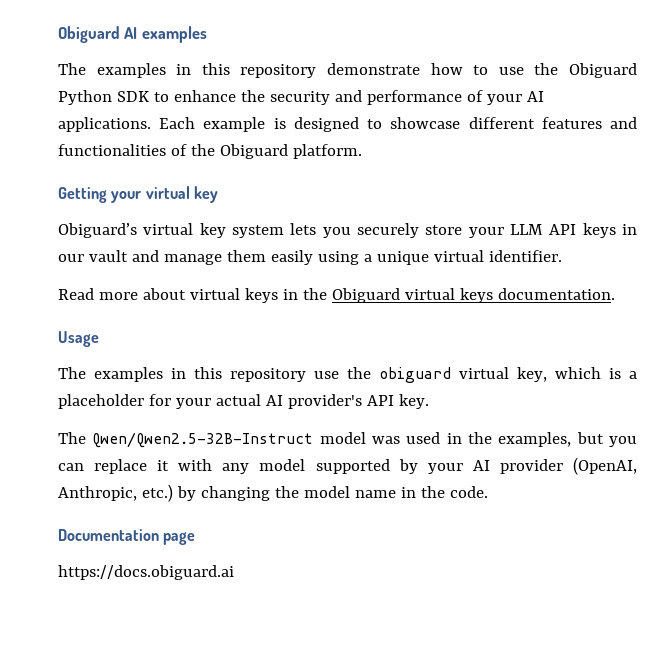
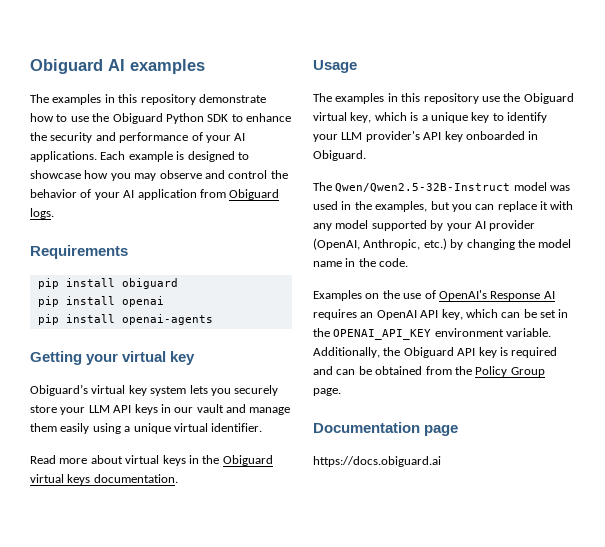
- Each example is designed to showcase different features and functionalities of the Obiguard platform.
+ Each example is designed to showcase how you may observe and control the behavior of your AI application from Obiguard logs.
+ Requirements
+ pip install obiguard
+ pip install openai
+ pip install openai-agents
- The examples in this repository use the obiguard virtual key, which is a placeholder for your actual AI provider's API key.
+ The examples in this repository use the Obiguard virtual key, which is a unique key to identify your LLM provider's API key onboarded in Obiguard.
+ Examples on the use of OpenAI's Response AI requires an OpenAI API key, which can be set in the OPENAI_API_KEY environment variable. Additionally, the Obiguard API key is required and can be obtained from the Policy Group page.

